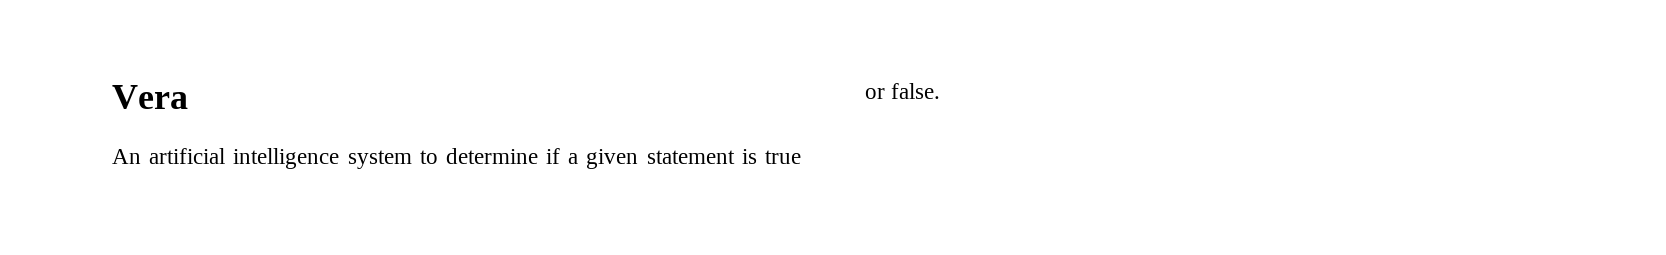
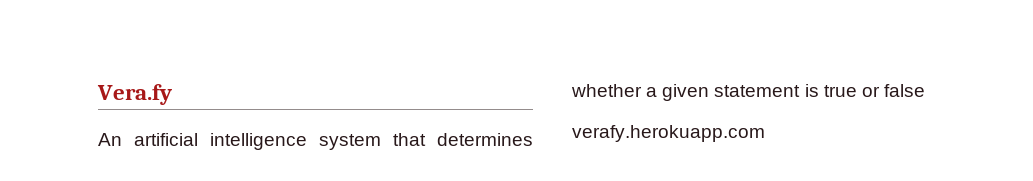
- Vera
+ Vera.fy
- An artificial intelligence system to determine if a given statement is true or false.
+ An artificial intelligence system that determines whether a given statement is true or false
+ verafy.herokuapp.com

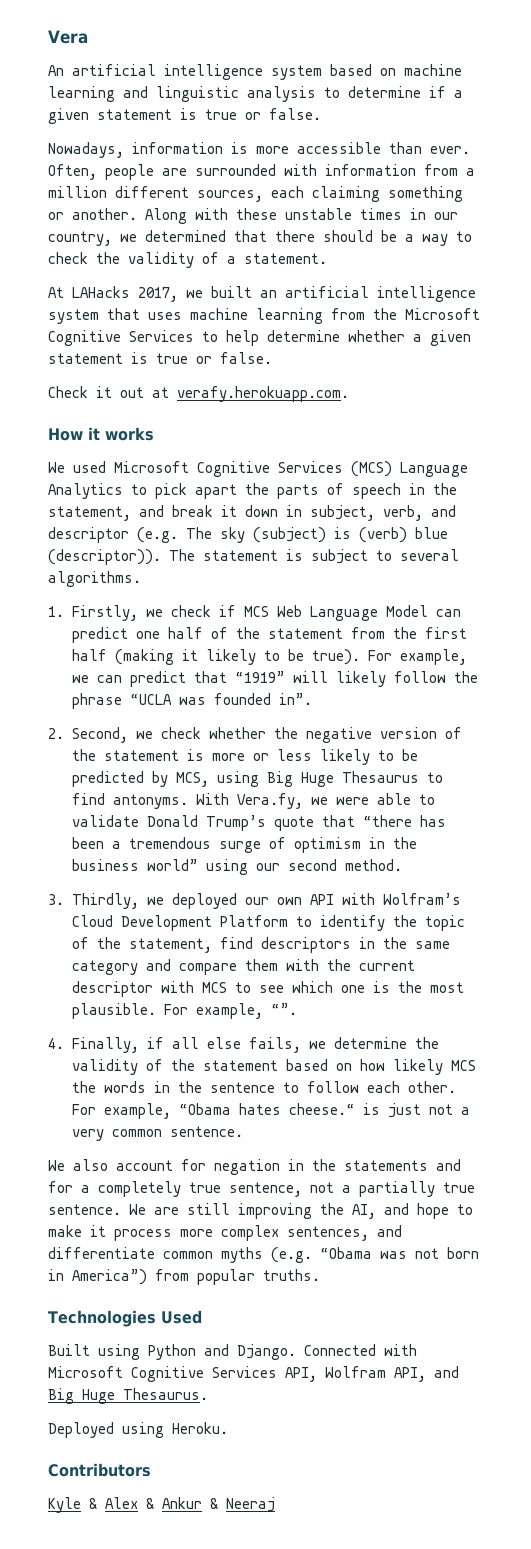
- Vera.fy
+ Vera
- An artificial intelligence system that determines whether a given statement is true or false
- verafy.herokuapp.com
+ An artificial intelligence system based on machine learning and linguistic analysis to determine if a given statement is true or false.
+ Nowadays, information is more accessible than ever. Often, people are surrounded with information from a million different sources, each claiming something or another. Along with these unstable times in our country, we determined that there should be a way to check the validity of a statement.
+ At LAHacks 2017, we built an artificial intelligence system that uses machine learning from the Microsoft Cognitive Services to help determine whether a given statement is true or false.
+ Check it out at verafy.herokuapp.com.
+ How it works
+ We used Microsoft Cognitive Services (MCS) Language Analytics to pick apart the parts of speech in the statement, and break it down in subject, verb, and descriptor (e.g. The sky (subject) is (verb) blue (descriptor)). The statement is subject to several algorithms.
+ 1. Firstly, we check if MCS Web Language Model can predict one half of the statement from the first half (making it likely to be true). For example, we can predict that “1919” will likely follow the phrase “UCLA was founded in”.
+ 2. Second, we check whether the negative version of the statement is more or less likely to be predicted by MCS, using Big Huge Thesaurus to find antonyms. With Vera.fy, we were able to validate Donald Trump’s quote that “there has been a tremendous surge of optimism in the business world” using our second method.
+ 3. Thirdly, we deployed our own API with Wolfram’s Cloud Development Platform to identify the topic of the statement, find descriptors in the same category and compare them with the current descriptor with MCS to see which one is the most plausible. For example, “”.
+ 4. Finally, if all else fails, we determine the validity of the statement based on how likely MCS the words in the sentence to follow each other. For example, “Obama hates cheese.“ is just not a very common sentence.
+ We also account for negation in the statements and for a completely true sentence, not a partially true sentence. We are still improving the AI, and hope to make it process more complex sentences, and differentiate common myths (e.g. “Obama was not born in America”) from popular truths.
+ Technologies Used
+ Built using Python and Django. Connected with Microsoft Cognitive Services API, Wolfram API, and Big Huge Thesaurus.
+ Deployed using Heroku.
+ Contributors
+ Kyle & Alex & Ankur & Neeraj

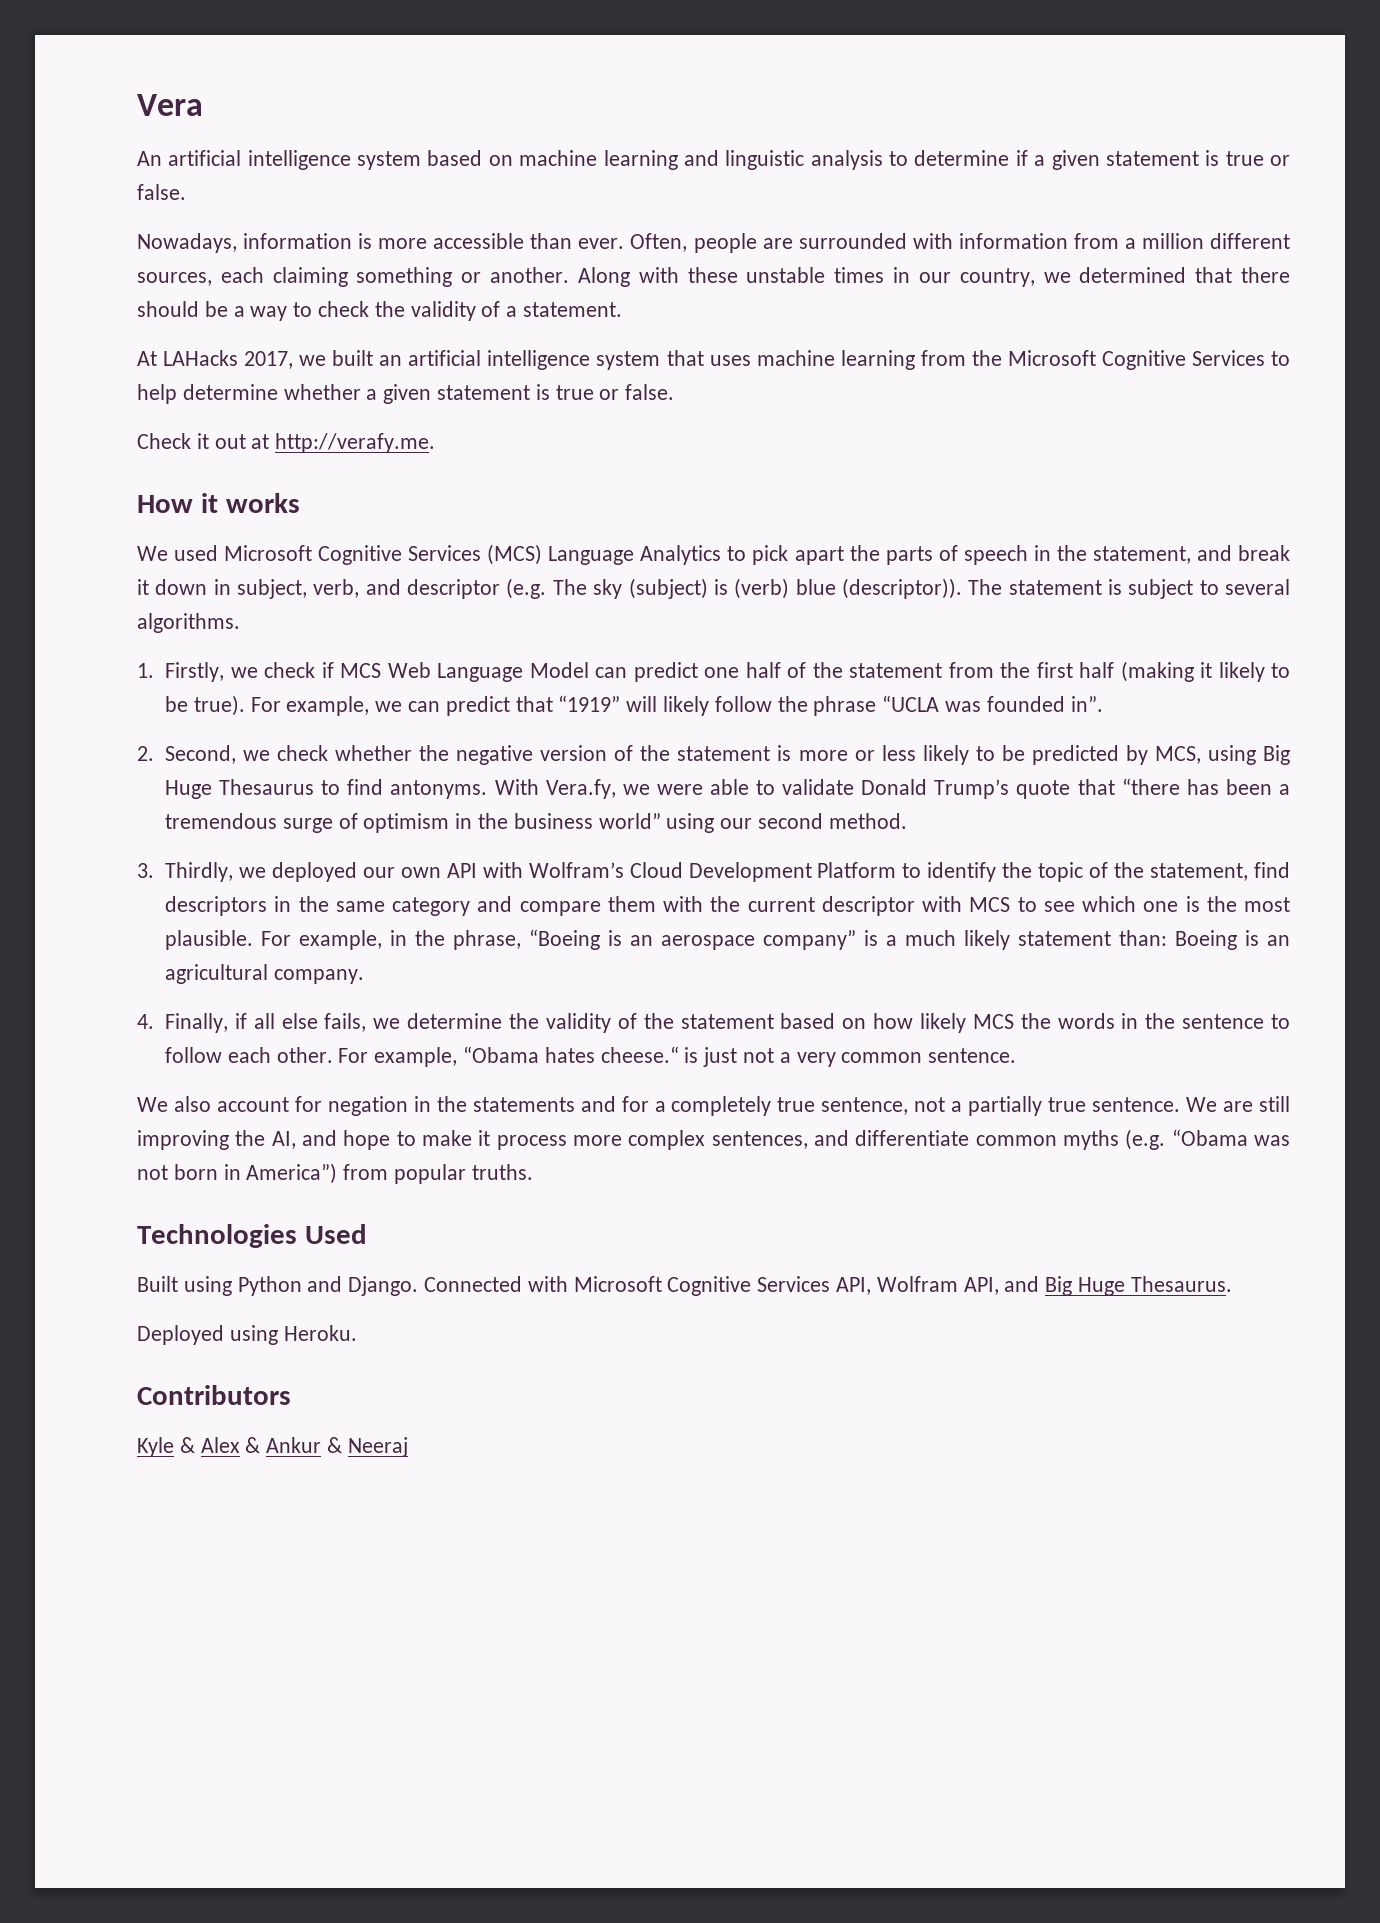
- Check it out at verafy.herokuapp.com.
+ Check it out at http://verafy.me.
- For example, “”.
+ For example, in the phrase, “Boeing is an aerospace company” is a much likely statement than: Boeing is an agricultural company.

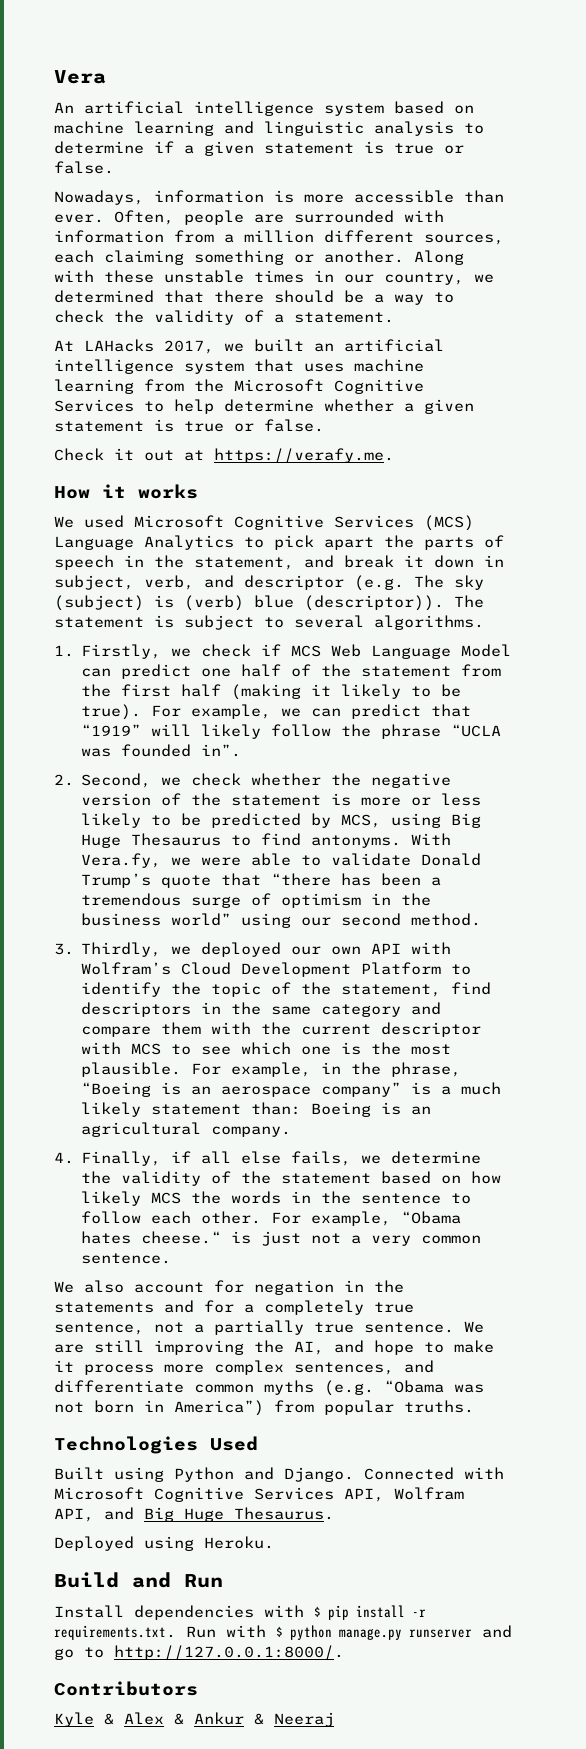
- Check it out at http://verafy.me.
+ Check it out at https://verafy.me.
+ Build and Run
+ Install dependencies with $ pip install -r requirements.txt. Run with $ python manage.py runserver and go to http://127.0.0.1:8000/.

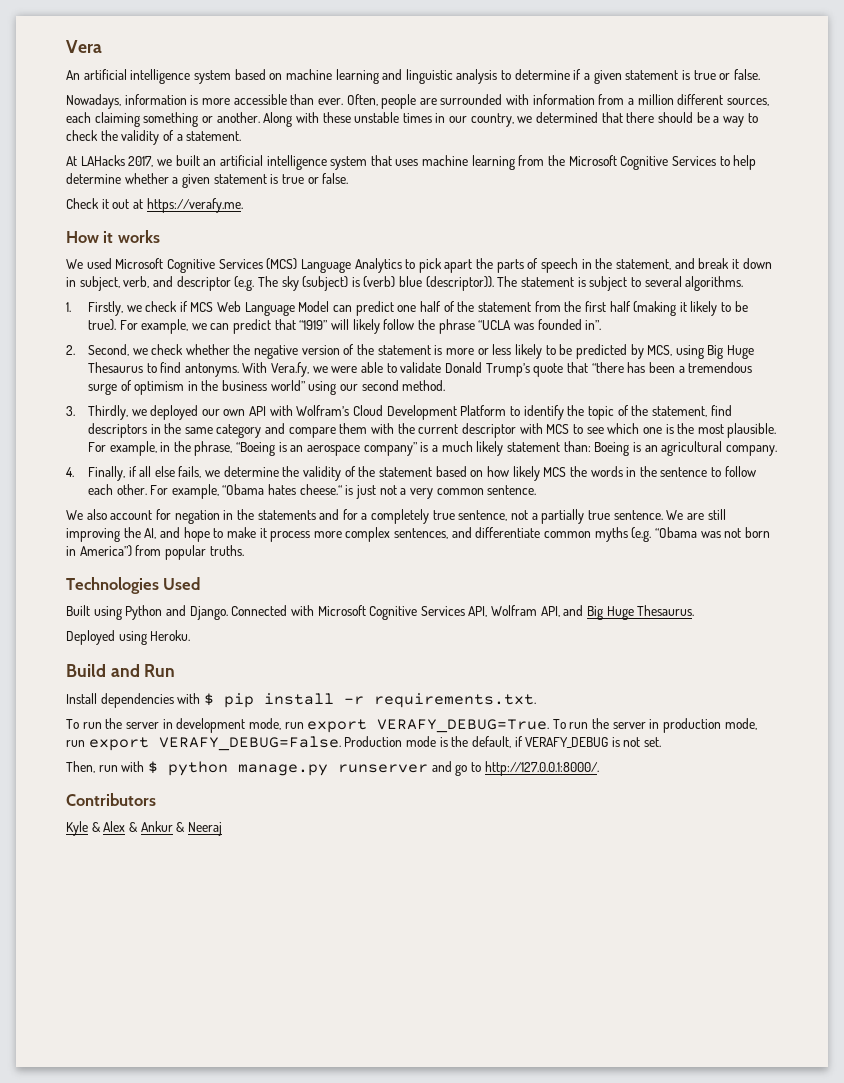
- Install dependencies with $ pip install -r requirements.txt. Run with $ python manage.py runserver and go to http://127.0.0.1:8000/.
+ Install dependencies with $ pip install -r requirements.txt.
+ To run the server in development mode, run export VERAFY_DEBUG=True. To run the server in production mode, run export VERAFY_DEBUG=False. Production mode is the default, if VERAFY_DEBUG is not set.
+ Then, run with $ python manage.py runserver and go to http://127.0.0.1:8000/.

